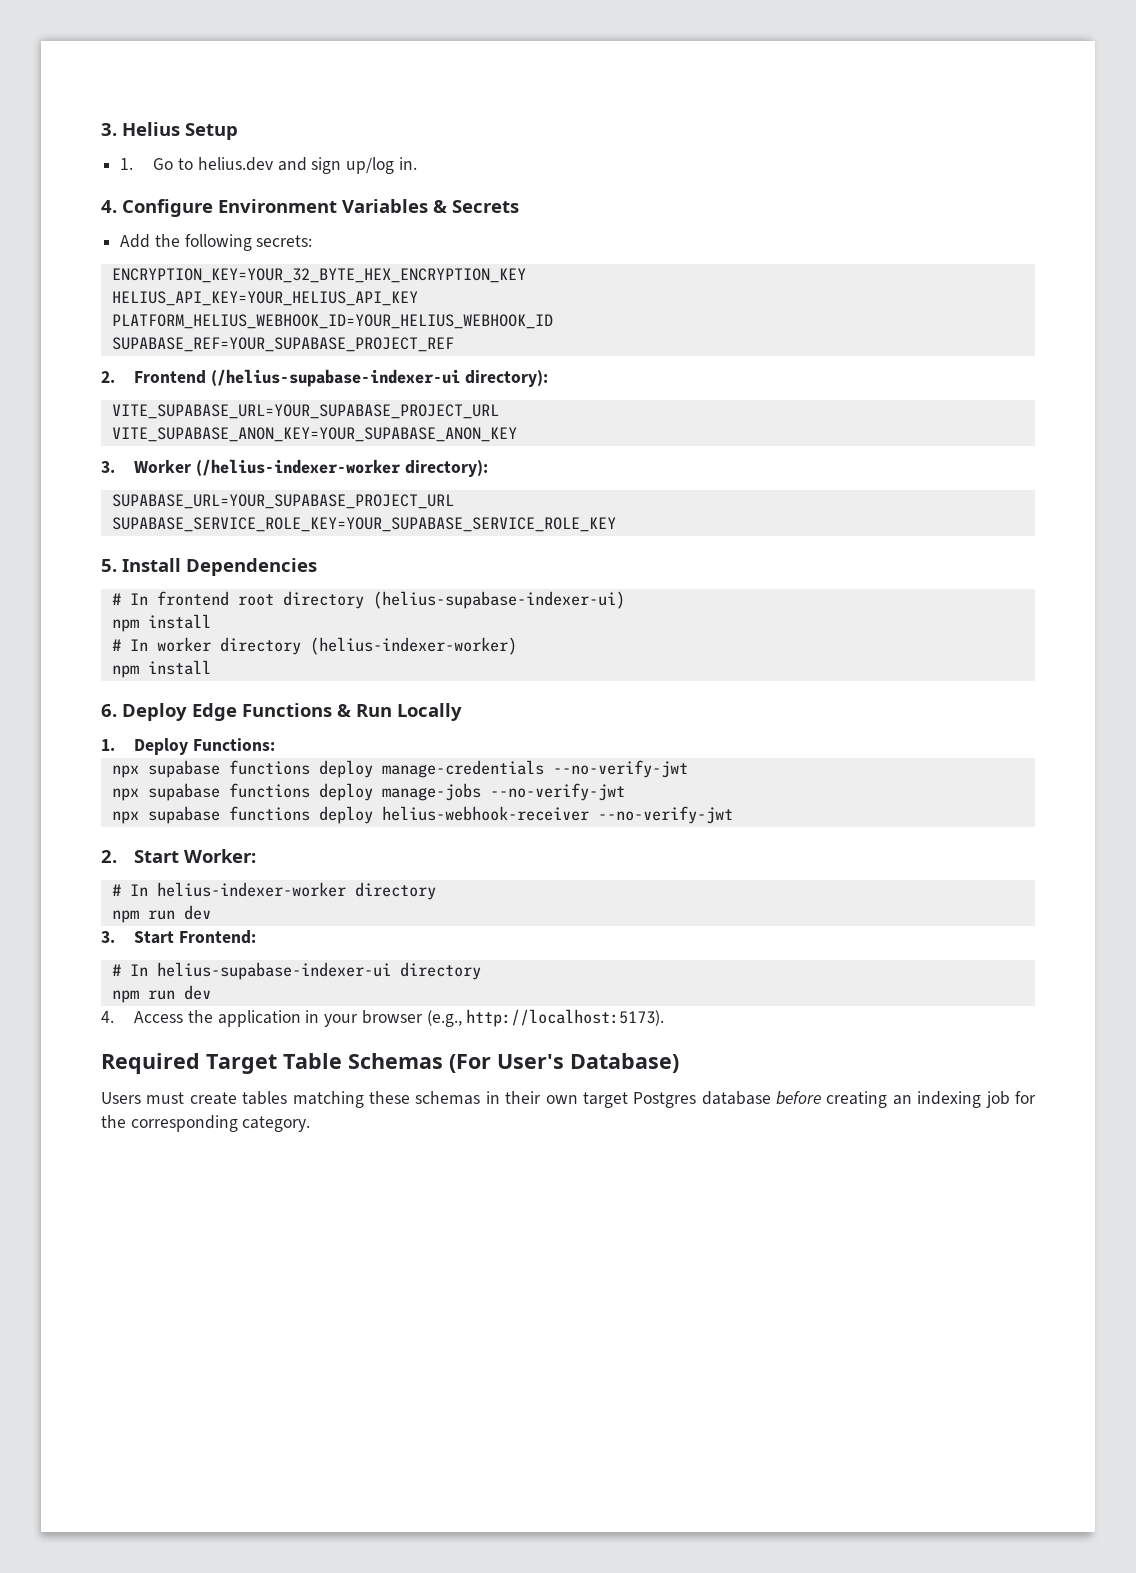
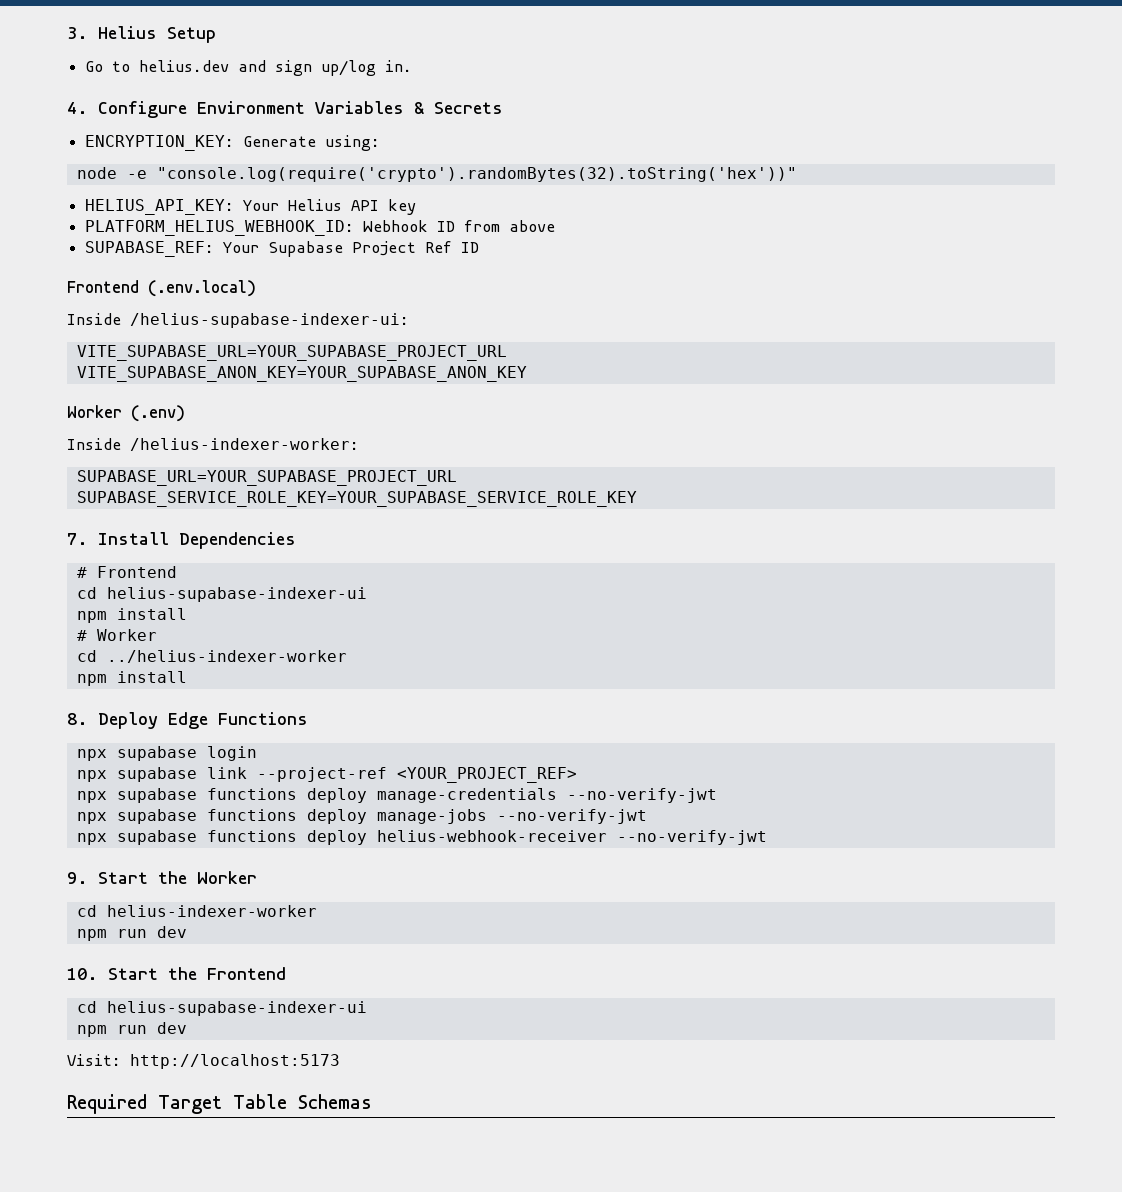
- 1. Go to helius.dev and sign up/log in.
+ Go to helius.dev and sign up/log in.
- Add the following secrets:
- ENCRYPTION_KEY=YOUR_32_BYTE_HEX_ENCRYPTION_KEY
- HELIUS_API_KEY=YOUR_HELIUS_API_KEY
- PLATFORM_HELIUS_WEBHOOK_ID=YOUR_HELIUS_WEBHOOK_ID
- SUPABASE_REF=YOUR_SUPABASE_PROJECT_REF
- 2. Frontend (/helius-supabase-indexer-ui directory):
+ ENCRYPTION_KEY: Generate using:
+ node -e "console.log(require('crypto').randomBytes(32).toString('hex'))"
+ HELIUS_API_KEY: Your Helius API key
+ PLATFORM_HELIUS_WEBHOOK_ID: Webhook ID from above
+ SUPABASE_REF: Your Supabase Project Ref ID
+ Frontend (.env.local)
+ Inside /helius-supabase-indexer-ui:
  VITE_SUPABASE_URL=YOUR_SUPABASE_PROJECT_URL
  VITE_SUPABASE_ANON_KEY=YOUR_SUPABASE_ANON_KEY
- 3. Worker (/helius-indexer-worker directory):
+ Worker (.env)
+ Inside /helius-indexer-worker:
- 5. Install Dependencies
+ 7. Install Dependencies
- # In frontend root directory (helius-supabase-indexer-ui)
+ # Frontend
+ cd helius-supabase-indexer-ui
- # In worker directory (helius-indexer-worker)
+ # Worker
+ cd ../helius-indexer-worker
  npm install
- 6. Deploy Edge Functions & Run Locally
- 1. Deploy Functions:
+ 8. Deploy Edge Functions
+ npx supabase login
+ npx supabase link --project-ref <YOUR_PROJECT_REF>
- 2. Start Worker:
- # In helius-indexer-worker directory
+ 9. Start the Worker
+ cd helius-indexer-worker
  npm run dev
- 3. Start Frontend:
- # In helius-supabase-indexer-ui directory
+ 10. Start the Frontend
+ cd helius-supabase-indexer-ui
  npm run dev
- 4. Access the application in your browser (e.g., http://localhost:5173).
- Required Target Table Schemas (For User's Database)
- Users must create tables matching these schemas in their own target Postgres database before creating an indexing job for the corresponding category.
+ Visit: http://localhost:5173
+ Required Target Table Schemas

